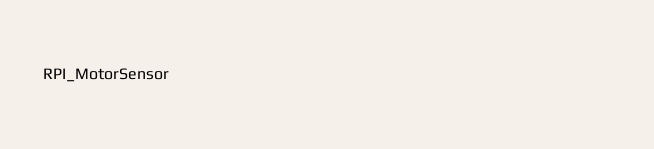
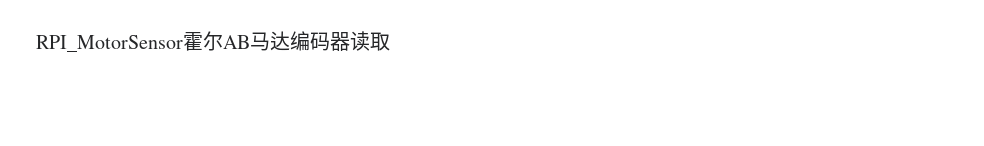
- RPI_MotorSensor
+ RPI_MotorSensor霍尔AB马达编码器读取

